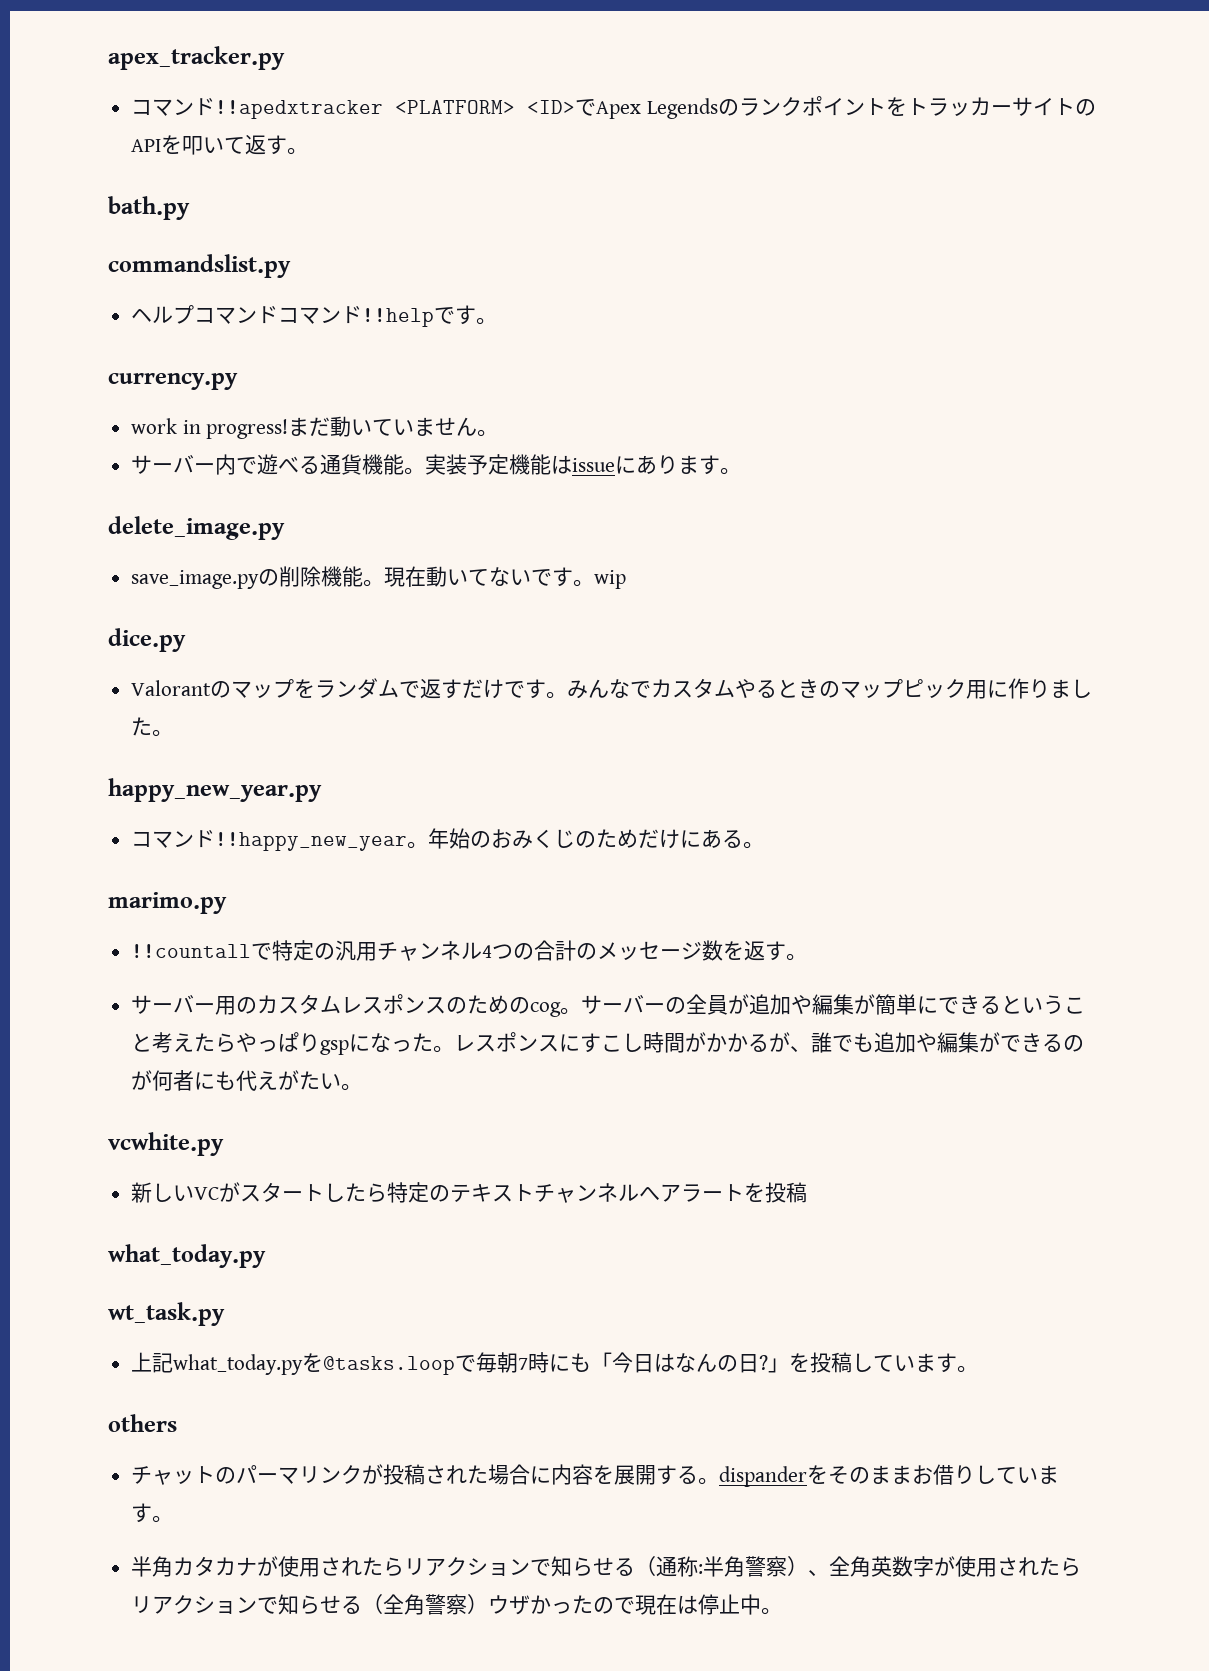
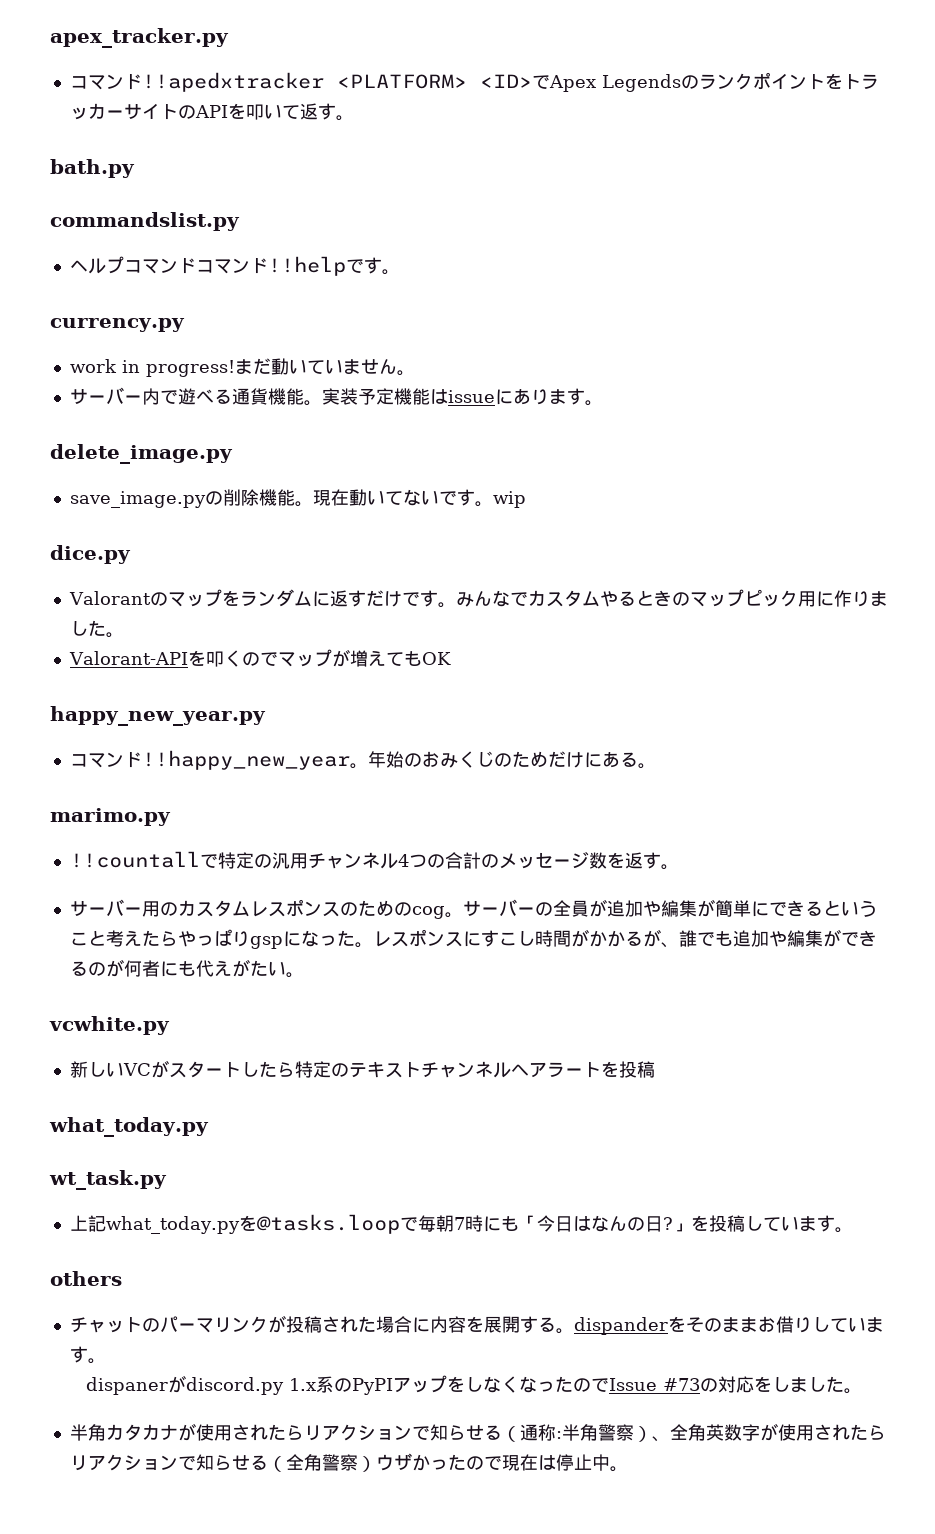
- Valorantのマップをランダムで返すだけです。
+ Valorantのマップをランダムに返すだけです。
+ Valorant-APIを叩くのでマップが増えてもOK
+ dispanerがdiscord.py 1.x系のPyPIアップをしなくなったのでIssue #73の対応をしました。

